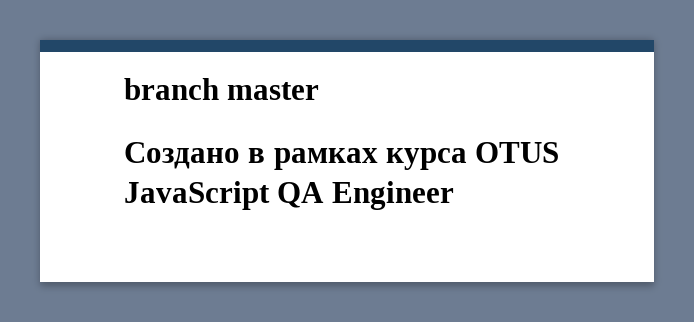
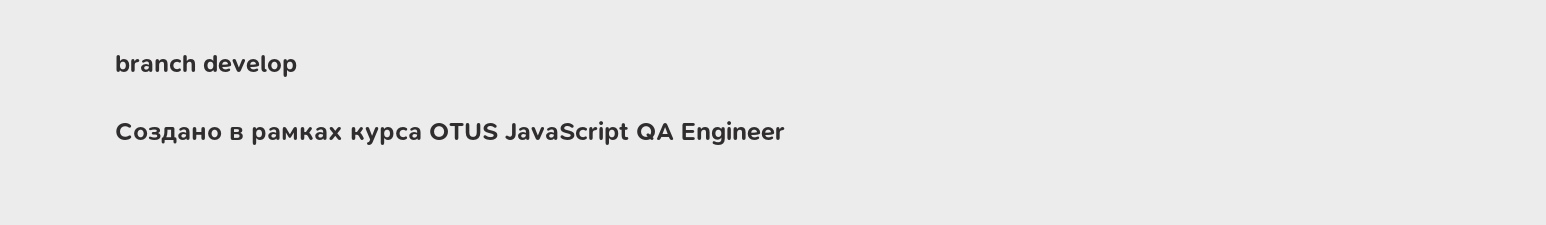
- branch master
+ branch develop

